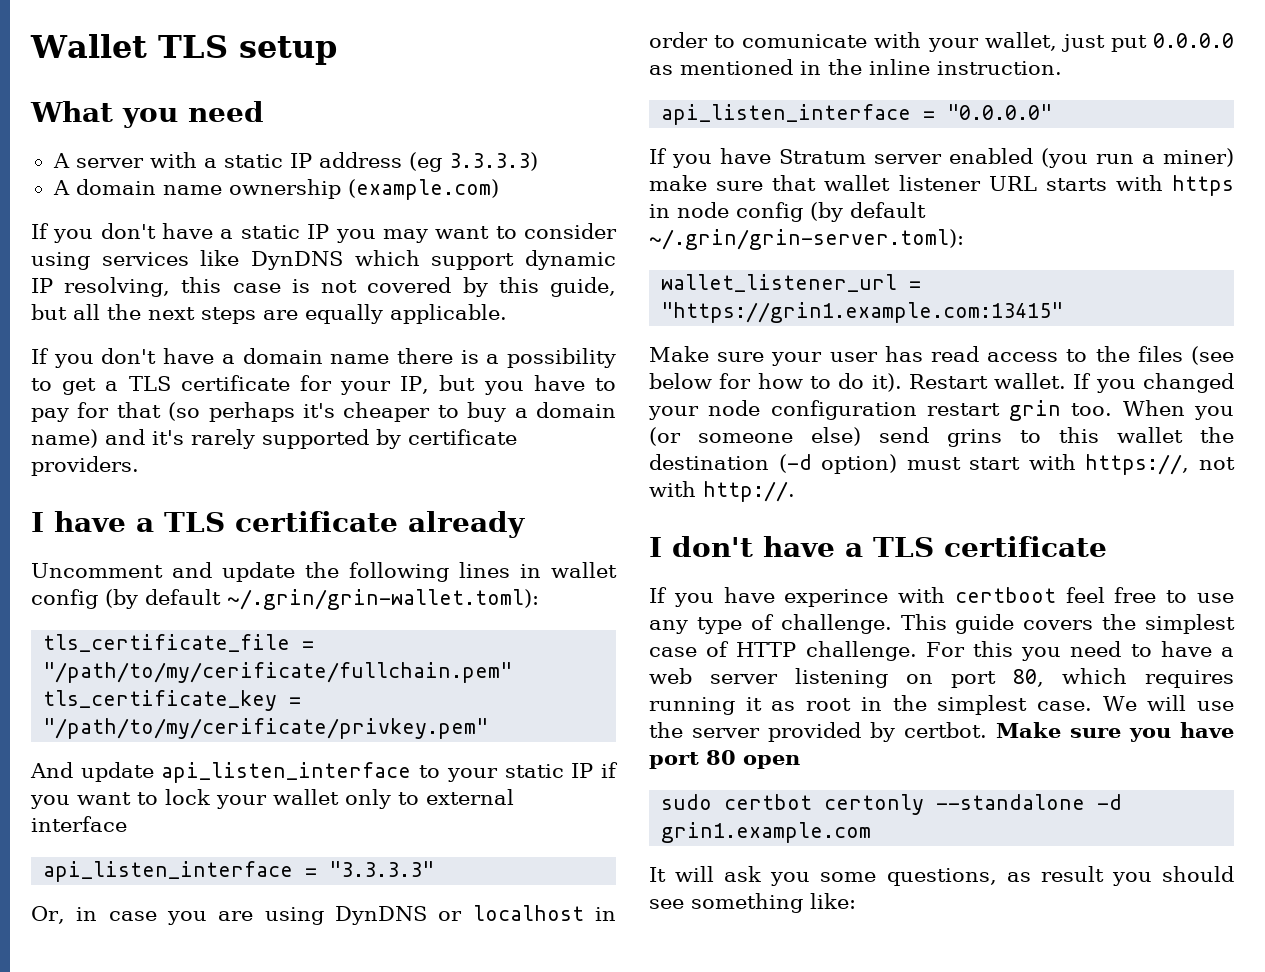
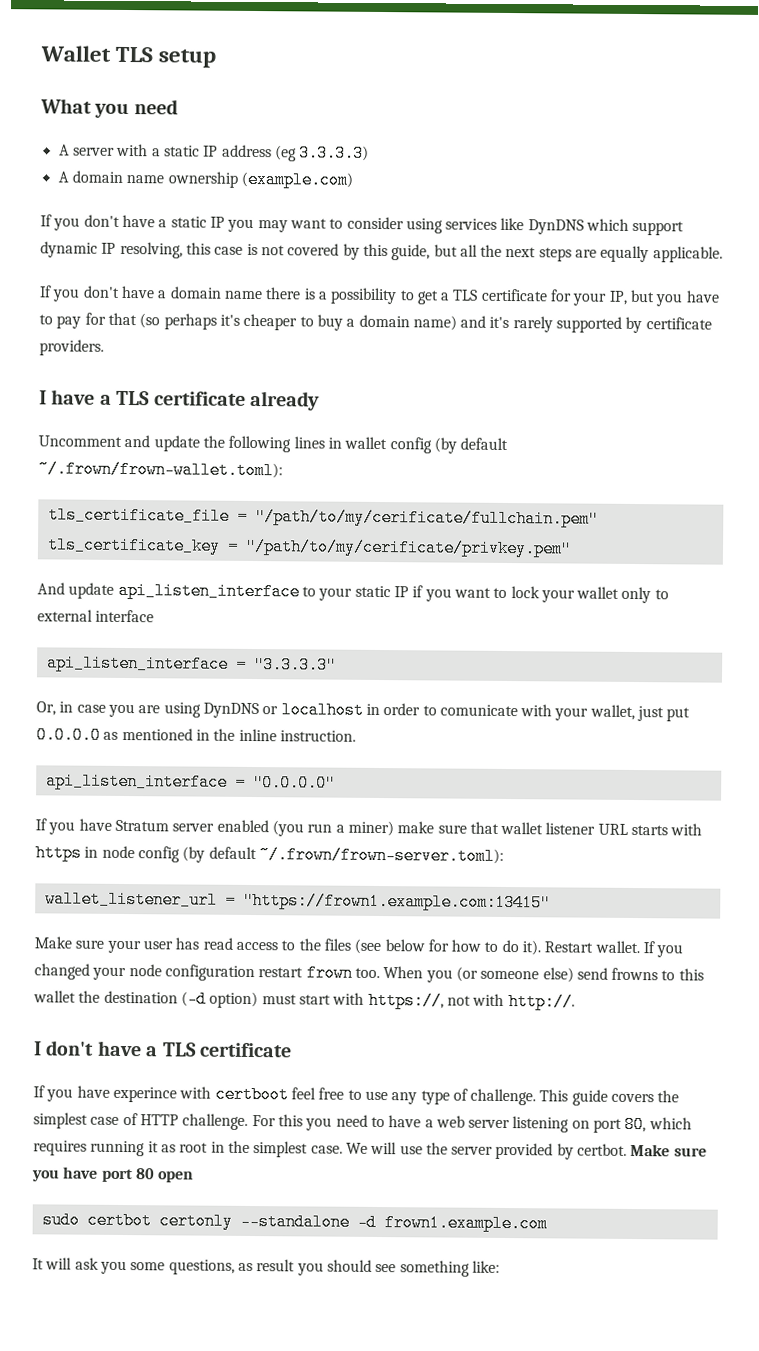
- Uncomment and update the following lines in wallet config (by default ~/.grin/grin-wallet.toml):
+ Uncomment and update the following lines in wallet config (by default ~/.frown/frown-wallet.toml):
- If you have Stratum server enabled (you run a miner) make sure that wallet listener URL starts with https in node config (by default ~/.grin/grin-server.toml):
+ If you have Stratum server enabled (you run a miner) make sure that wallet listener URL starts with https in node config (by default ~/.frown/frown-server.toml):
- wallet_listener_url = "https://grin1.example.com:13415"
+ wallet_listener_url = "https://frown1.example.com:13415"
- If you changed your node configuration restart grin too.
+ If you changed your node configuration restart frown too.
- When you (or someone else) send grins to this wallet the destination (-d option) must start with https://, not with http://.
+ When you (or someone else) send frowns to this wallet the destination (-d option) must start with https://, not with http://.
- sudo certbot certonly --standalone -d grin1.example.com
+ sudo certbot certonly --standalone -d frown1.example.com

